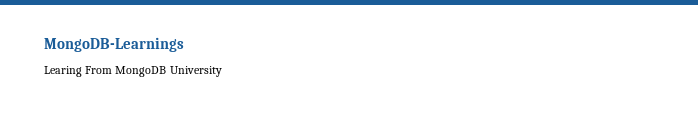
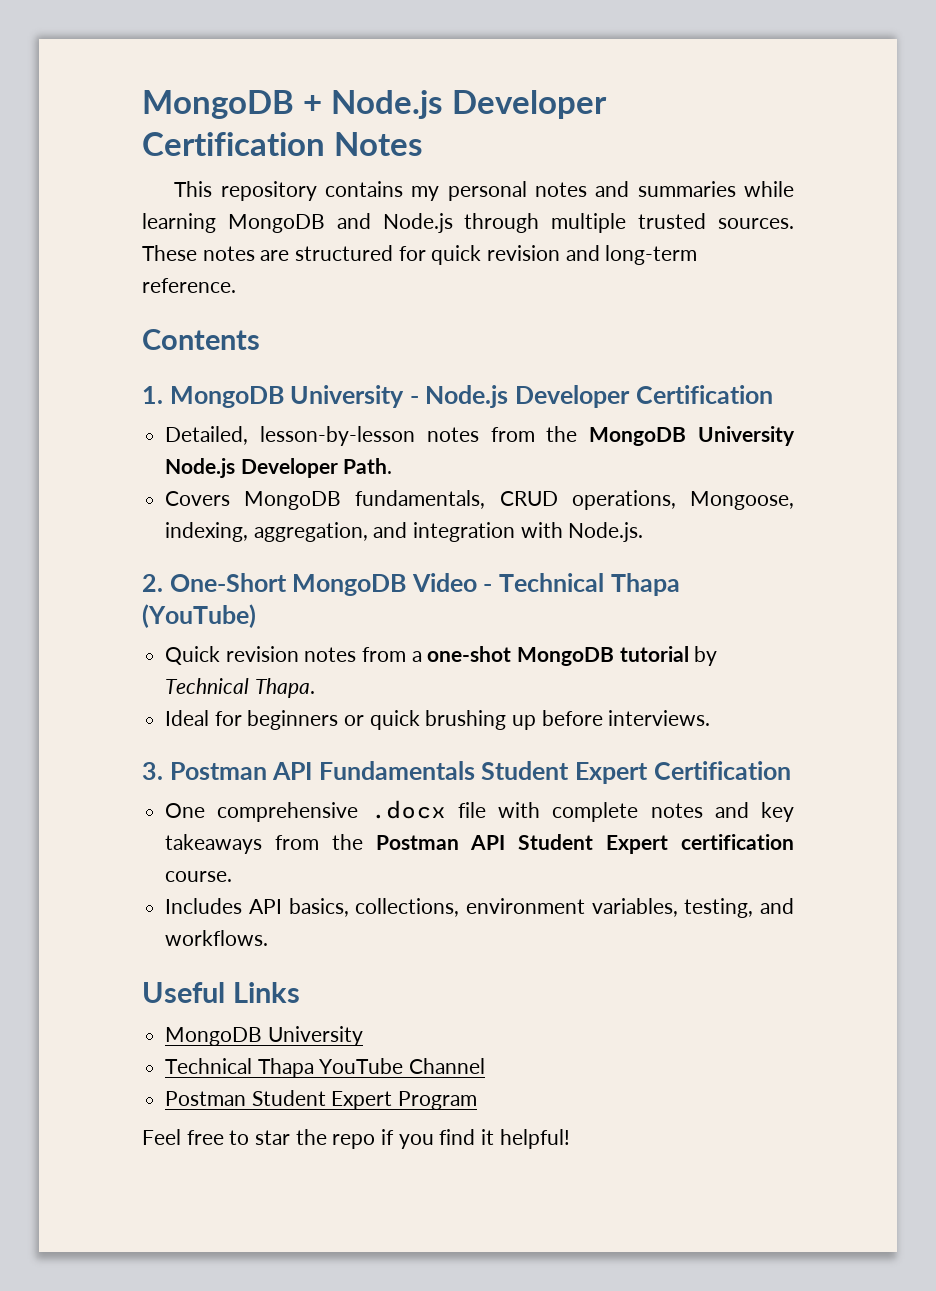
- MongoDB-Learnings
- Learing From MongoDB University
+ MongoDB + Node.js Developer Certification Notes
+ This repository contains my personal notes and summaries while learning MongoDB and Node.js through multiple trusted sources. These notes are structured for quick revision and long-term reference.
+ Contents
+ 1. MongoDB University - Node.js Developer Certification
+ Detailed, lesson-by-lesson notes from the MongoDB University Node.js Developer Path.
+ Covers MongoDB fundamentals, CRUD operations, Mongoose, indexing, aggregation, and integration with Node.js.
+ 2. One-Short MongoDB Video - Technical Thapa (YouTube)
+ Quick revision notes from a one-shot MongoDB tutorial by Technical Thapa.
+ Ideal for beginners or quick brushing up before interviews.
+ 3. Postman API Fundamentals Student Expert Certification
+ One comprehensive .docx file with complete notes and key takeaways from the Postman API Student Expert certification course.
+ Includes API basics, collections, environment variables, testing, and workflows.
+ Useful Links
+ MongoDB University
+ Technical Thapa YouTube Channel
+ Postman Student Expert Program
+ Feel free to star the repo if you find it helpful!

